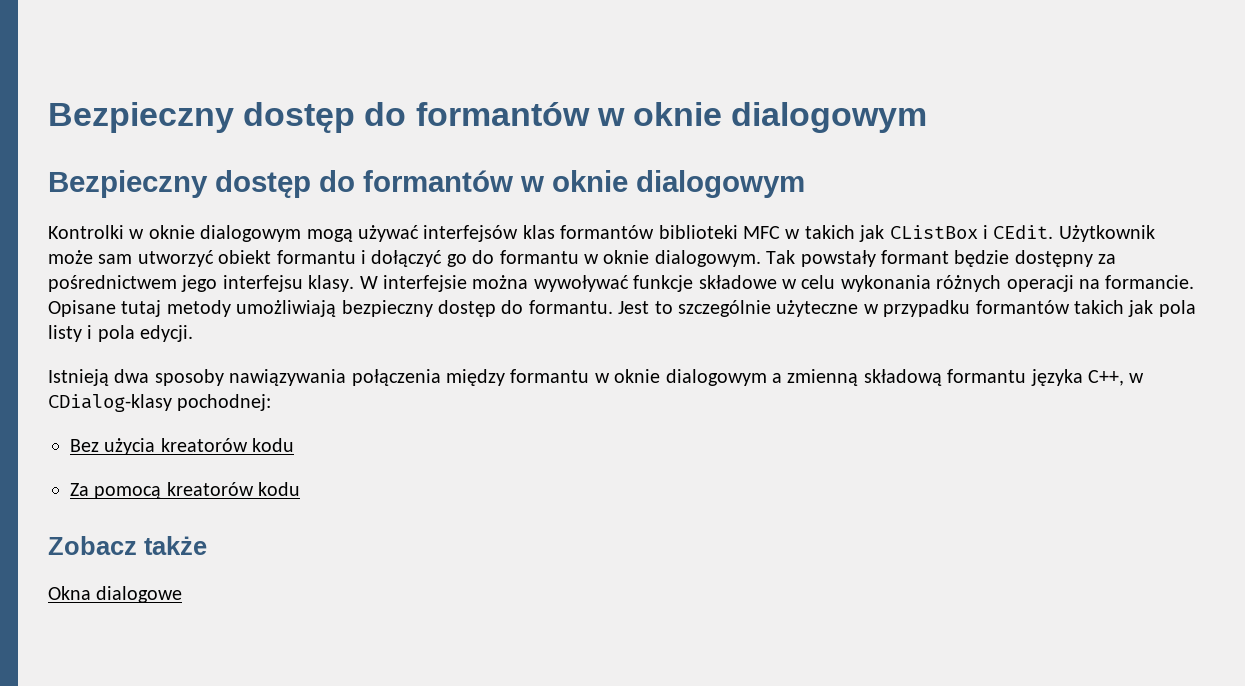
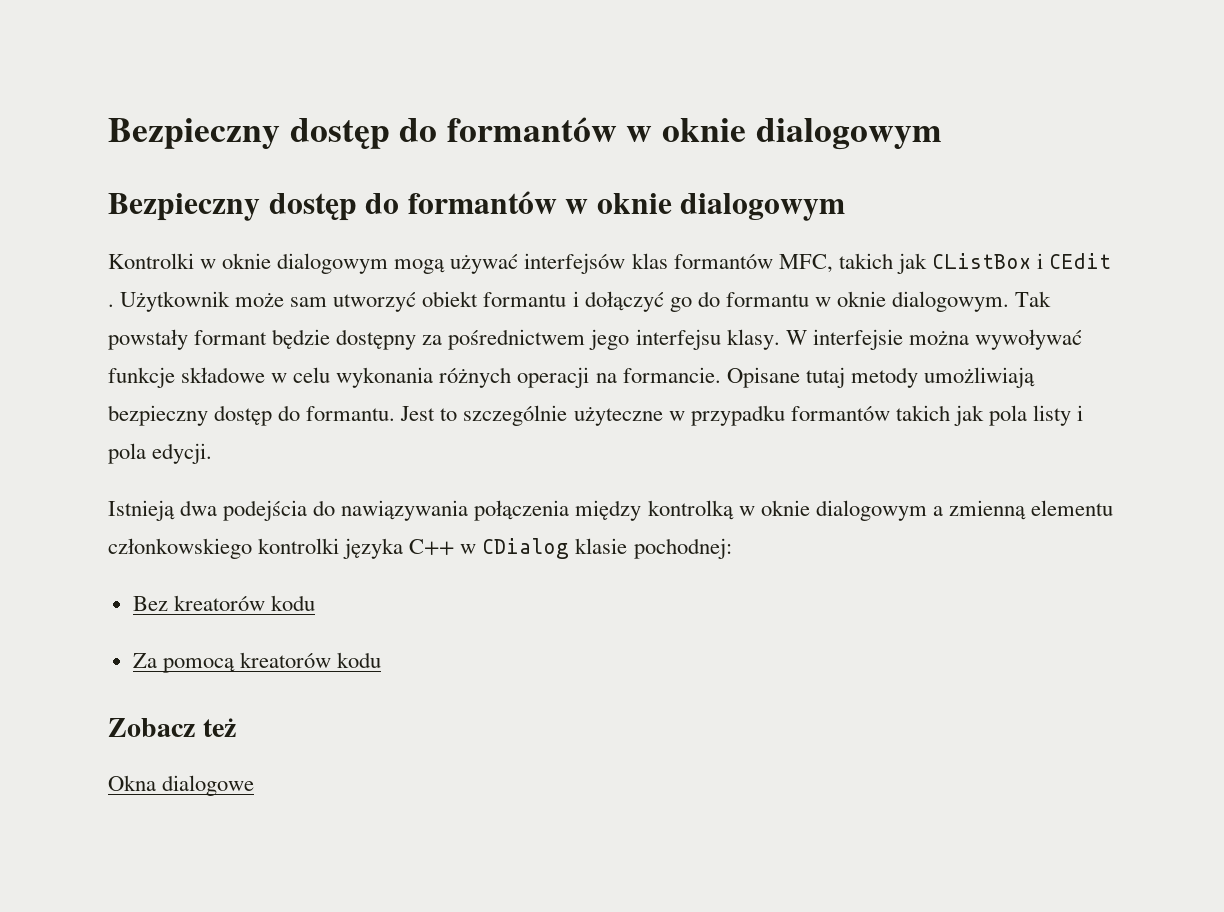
- Kontrolki w oknie dialogowym mogą używać interfejsów klas formantów biblioteki MFC w takich jak CListBox i CEdit.
+ Kontrolki w oknie dialogowym mogą używać interfejsów klas formantów MFC, takich jak CListBox i CEdit .
- Istnieją dwa sposoby nawiązywania połączenia między formantu w oknie dialogowym a zmienną składową formantu języka C++, w CDialog-klasy pochodnej:
+ Istnieją dwa podejścia do nawiązywania połączenia między kontrolką w oknie dialogowym a zmienną elementu członkowskiego kontrolki języka C++ w CDialog klasie pochodnej:
- Bez użycia kreatorów kodu
+ Bez kreatorów kodu
- Zobacz także
+ Zobacz też

